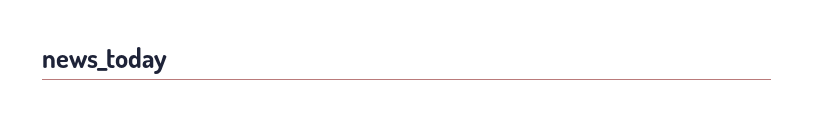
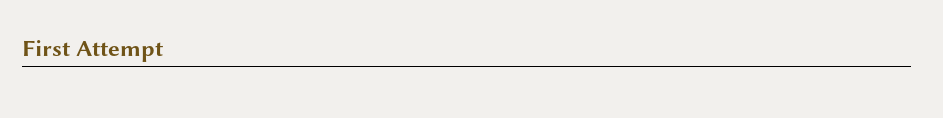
- news_today
+ First Attempt

